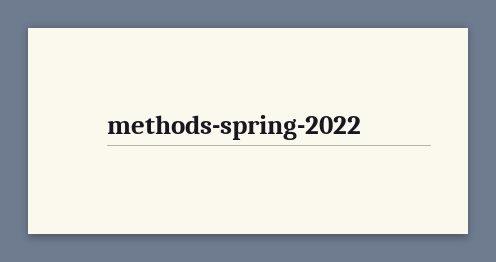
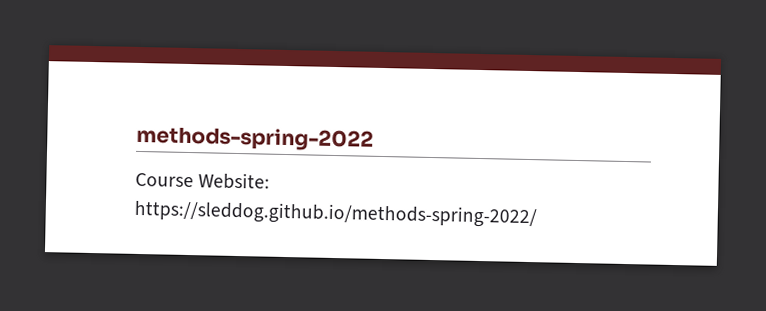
+ Course Website: https://sleddog.github.io/methods-spring-2022/

